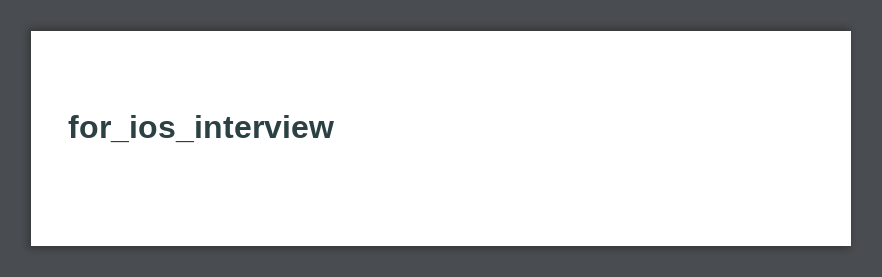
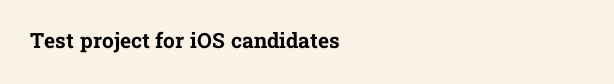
- for_ios_interview
+ Test project for iOS candidates

